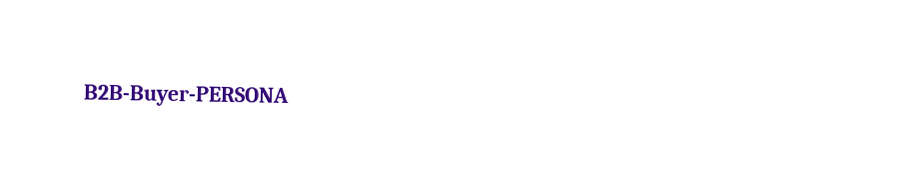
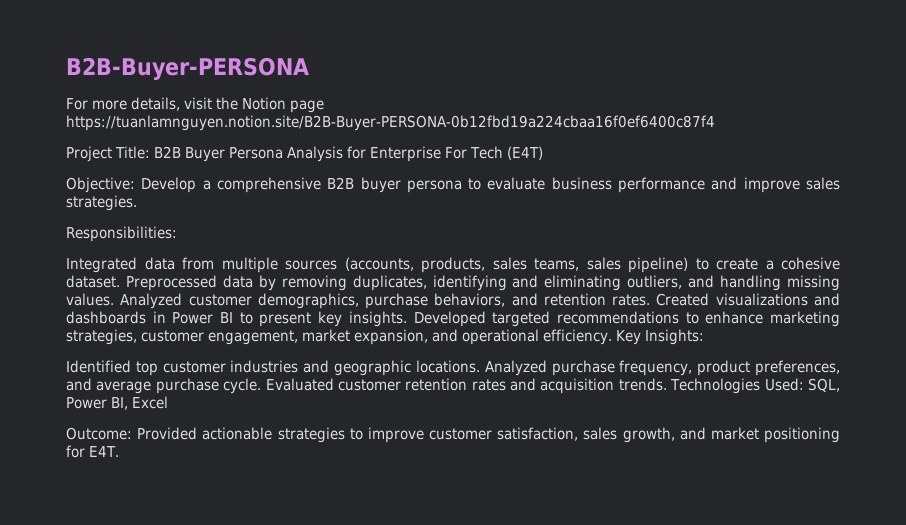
+ For more details, visit the Notion page https://tuanlamnguyen.notion.site/B2B-Buyer-PERSONA-0b12fbd19a224cbaa16f0ef6400c87f4
+ Project Title: B2B Buyer Persona Analysis for Enterprise For Tech (E4T)
+ Objective: Develop a comprehensive B2B buyer persona to evaluate business performance and improve sales strategies.
+ Responsibilities:
+ Integrated data from multiple sources (accounts, products, sales teams, sales pipeline) to create a cohesive dataset. Preprocessed data by removing duplicates, identifying and eliminating outliers, and handling missing values. Analyzed customer demographics, purchase behaviors, and retention rates. Created visualizations and dashboards in Power BI to present key insights. Developed targeted recommendations to enhance marketing strategies, customer engagement, market expansion, and operational efficiency. Key Insights:
+ Identified top customer industries and geographic locations. Analyzed purchase frequency, product preferences, and average purchase cycle. Evaluated customer retention rates and acquisition trends. Technologies Used: SQL, Power BI, Excel
+ Outcome: Provided actionable strategies to improve customer satisfaction, sales growth, and market positioning for E4T.

